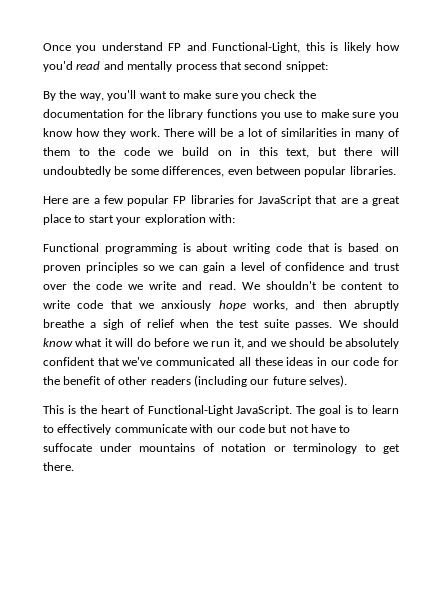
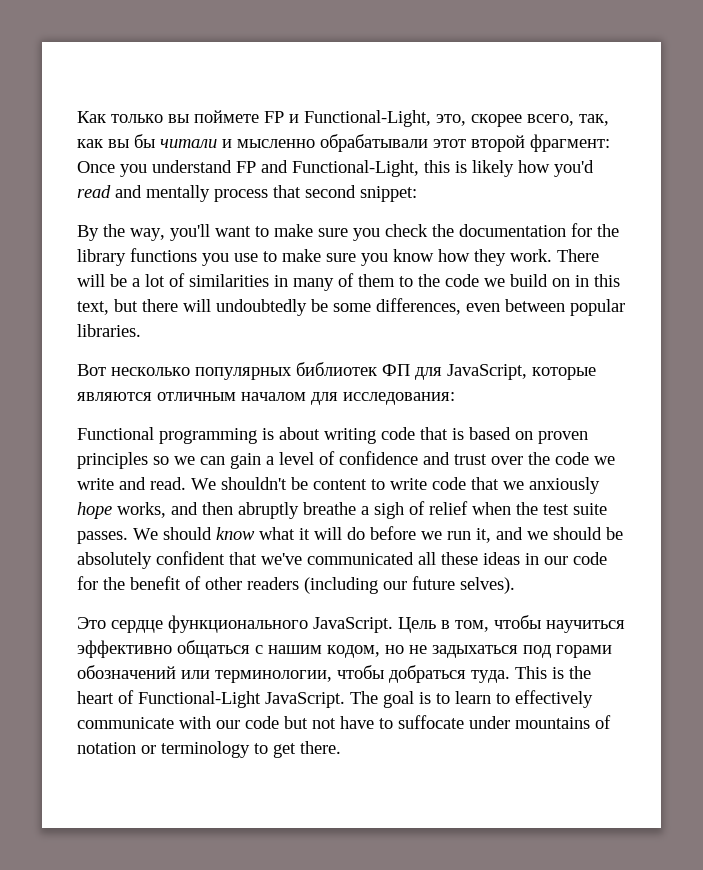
- Once you understand FP and Functional-Light, this is likely how you'd read and mentally process that second snippet:
+ Как только вы поймете FP и Functional-Light, это, скорее всего, так, как вы бы читали и мысленно обрабатывали этот второй фрагмент: Once you understand FP and Functional-Light, this is likely how you'd read and mentally process that second snippet:
- Here are a few popular FP libraries for JavaScript that are a great place to start your exploration with:
+ Вот несколько популярных библиотек ФП для JavaScript, которые являются отличным началом для исследования:
+ Это сердце функционального JavaScript. Цель в том, чтобы научиться эффективно общаться с нашим кодом, но не задыхаться под горами обозначений или терминологии, чтобы добраться туда.

